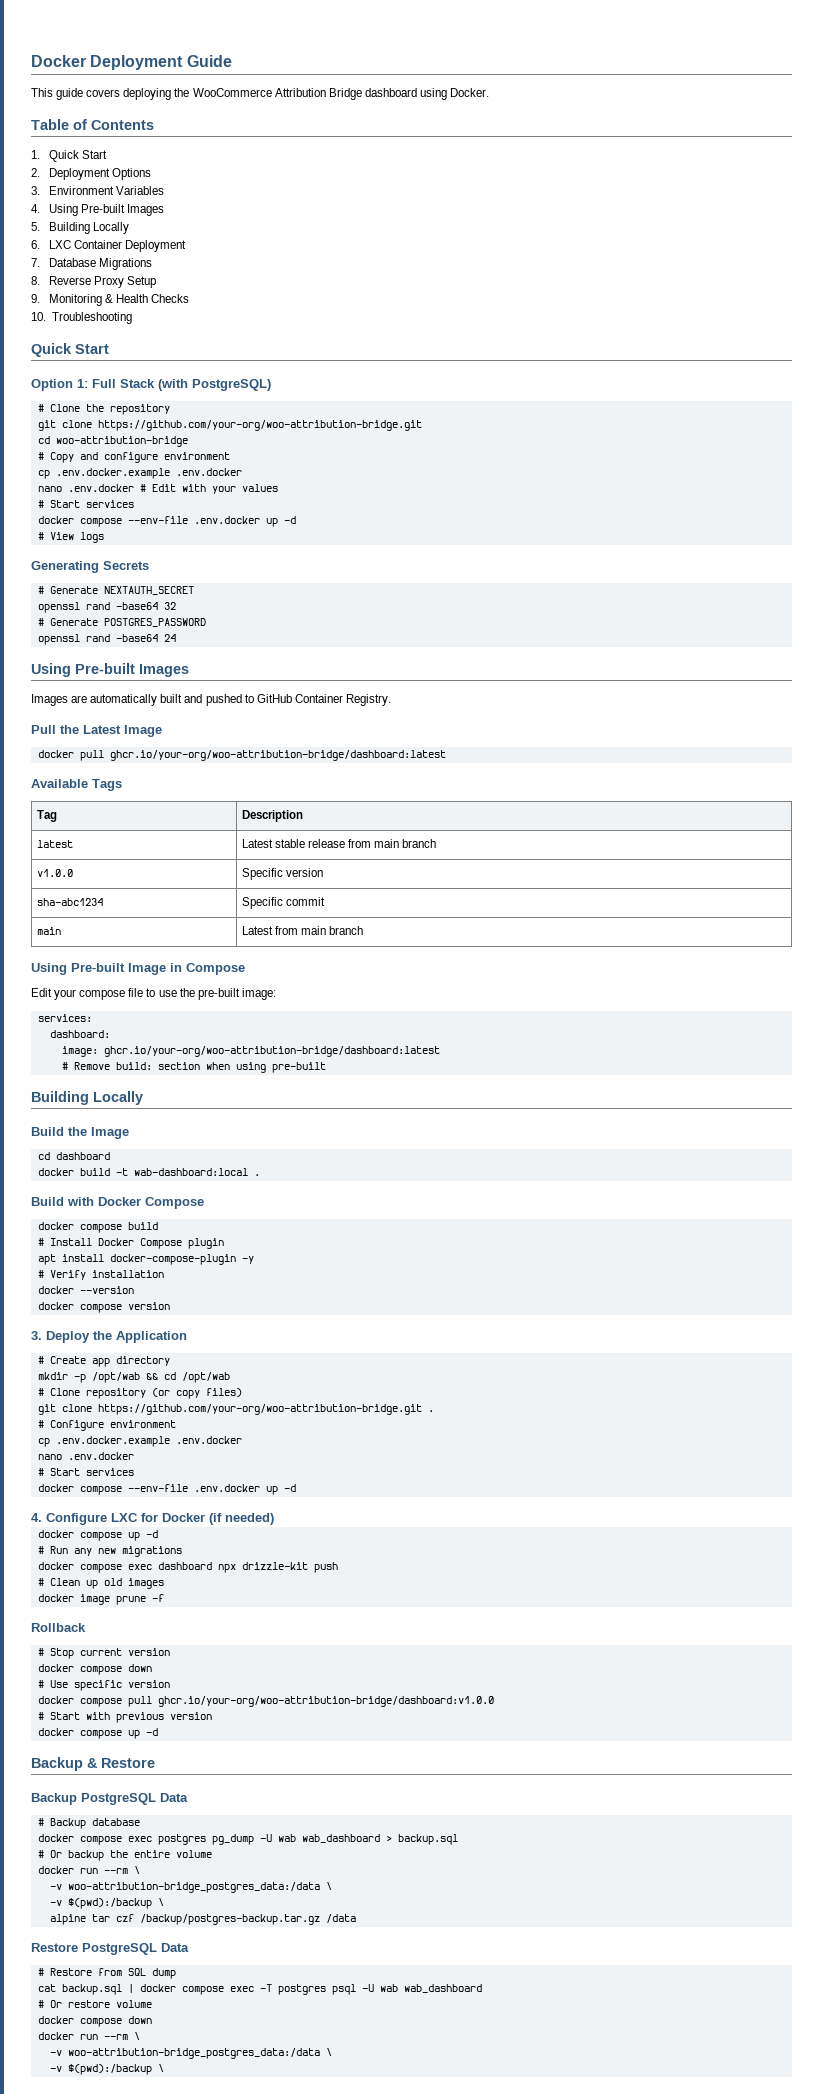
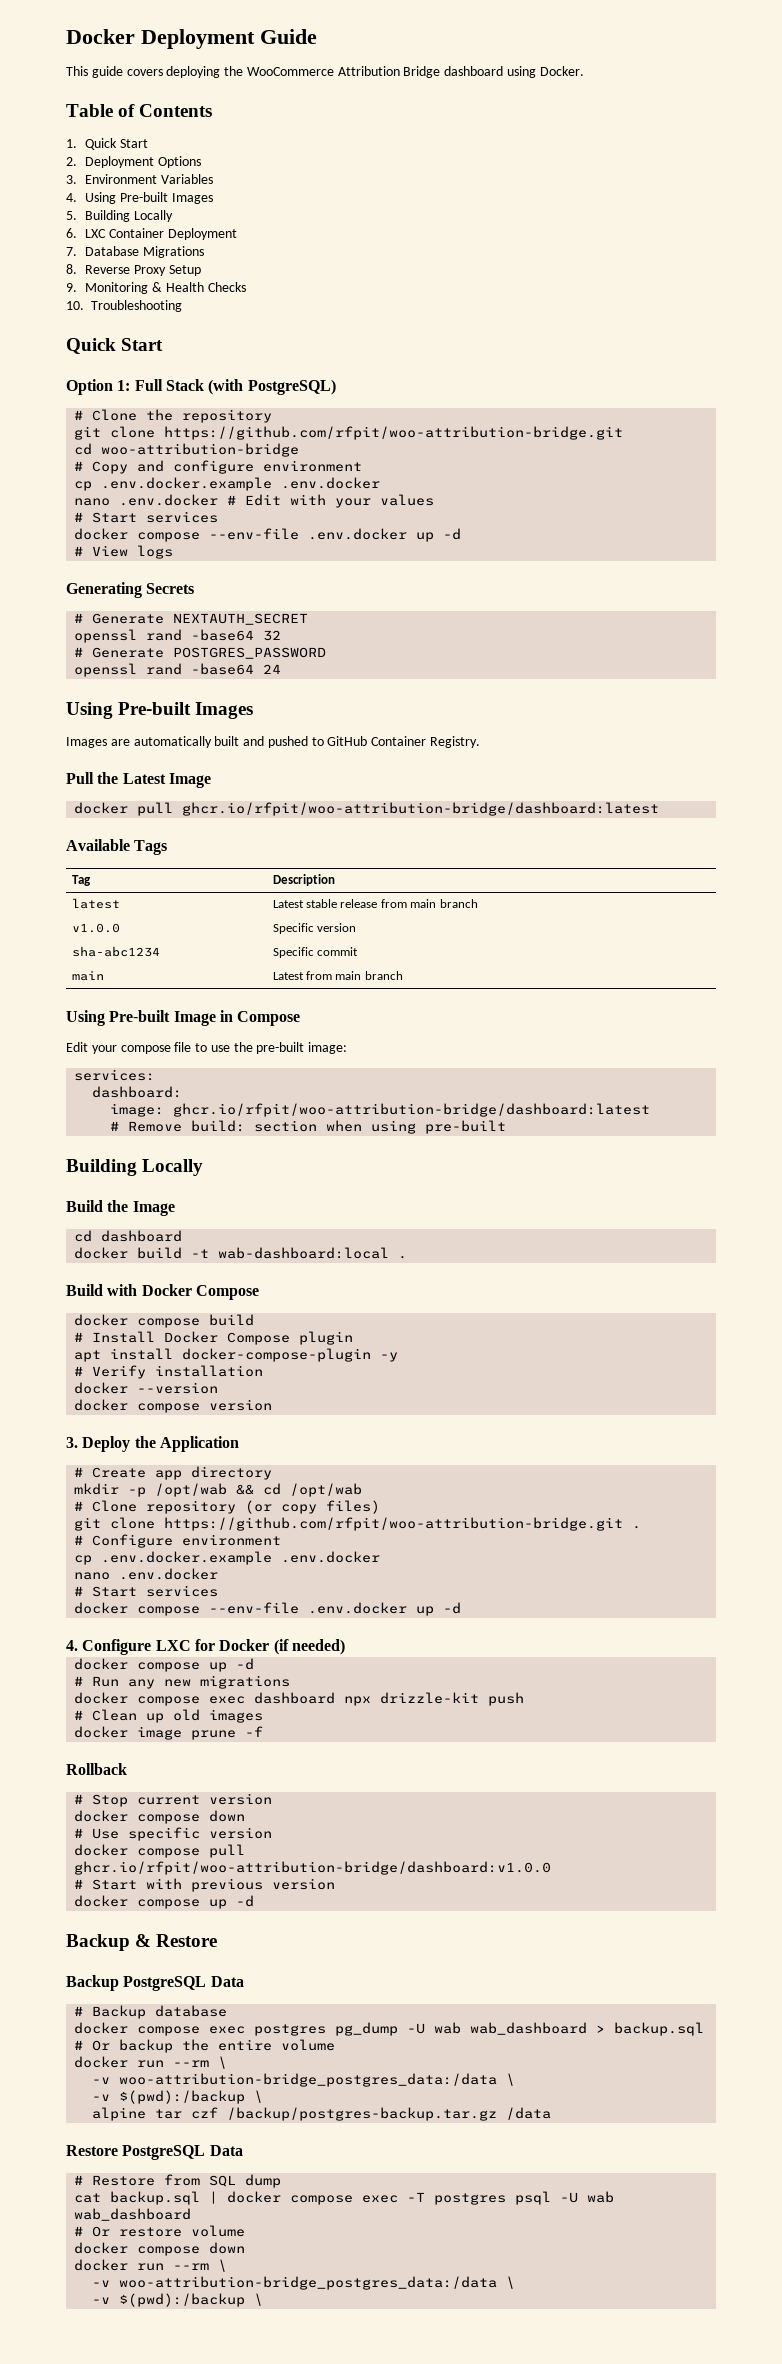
  # Clone the repository
- git clone https://github.com/your-org/woo-attribution-bridge.git
+ git clone https://github.com/rfpit/woo-attribution-bridge.git
- docker pull ghcr.io/your-org/woo-attribution-bridge/dashboard:latest
+ docker pull ghcr.io/rfpit/woo-attribution-bridge/dashboard:latest
- image: ghcr.io/your-org/woo-attribution-bridge/dashboard:latest
+ image: ghcr.io/rfpit/woo-attribution-bridge/dashboard:latest
- git clone https://github.com/your-org/woo-attribution-bridge.git .
+ git clone https://github.com/rfpit/woo-attribution-bridge.git .
- docker compose pull ghcr.io/your-org/woo-attribution-bridge/dashboard:v1.0.0
+ docker compose pull ghcr.io/rfpit/woo-attribution-bridge/dashboard:v1.0.0

